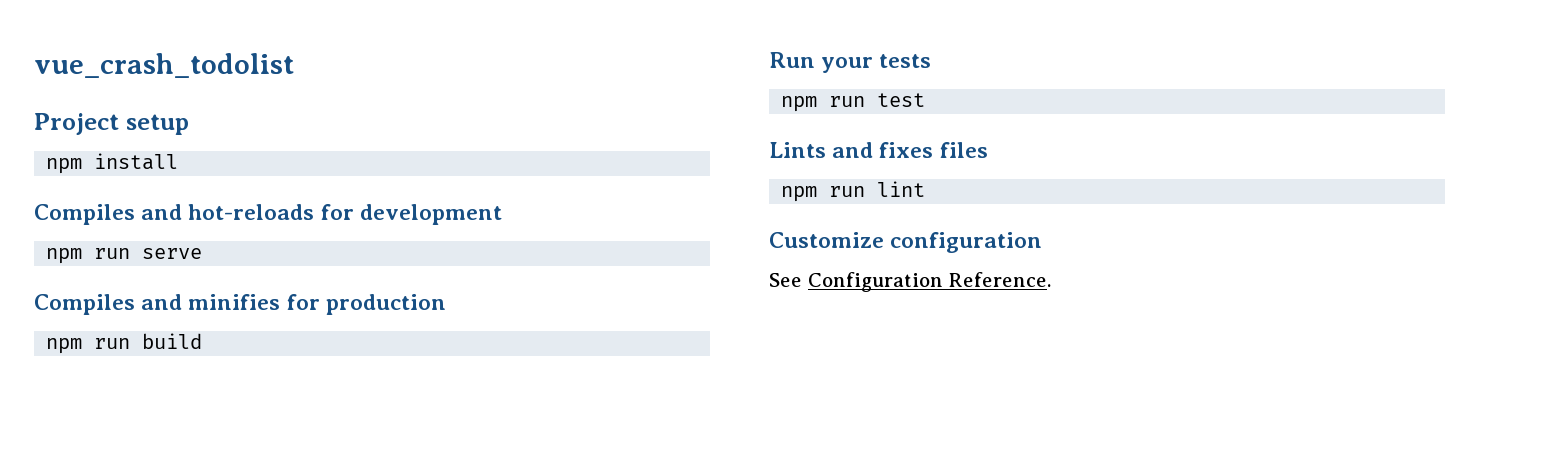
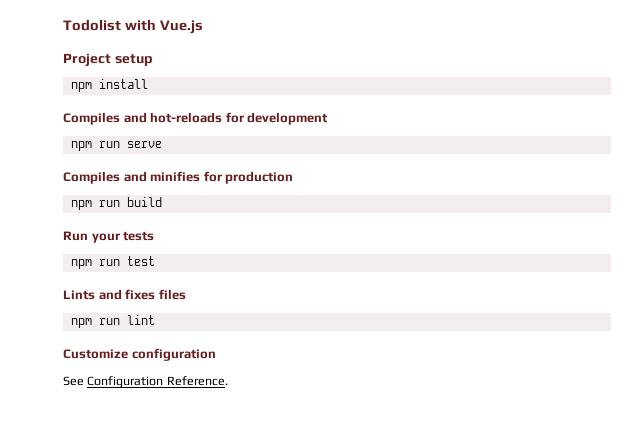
- vue_crash_todolist
+ Todolist with Vue.js

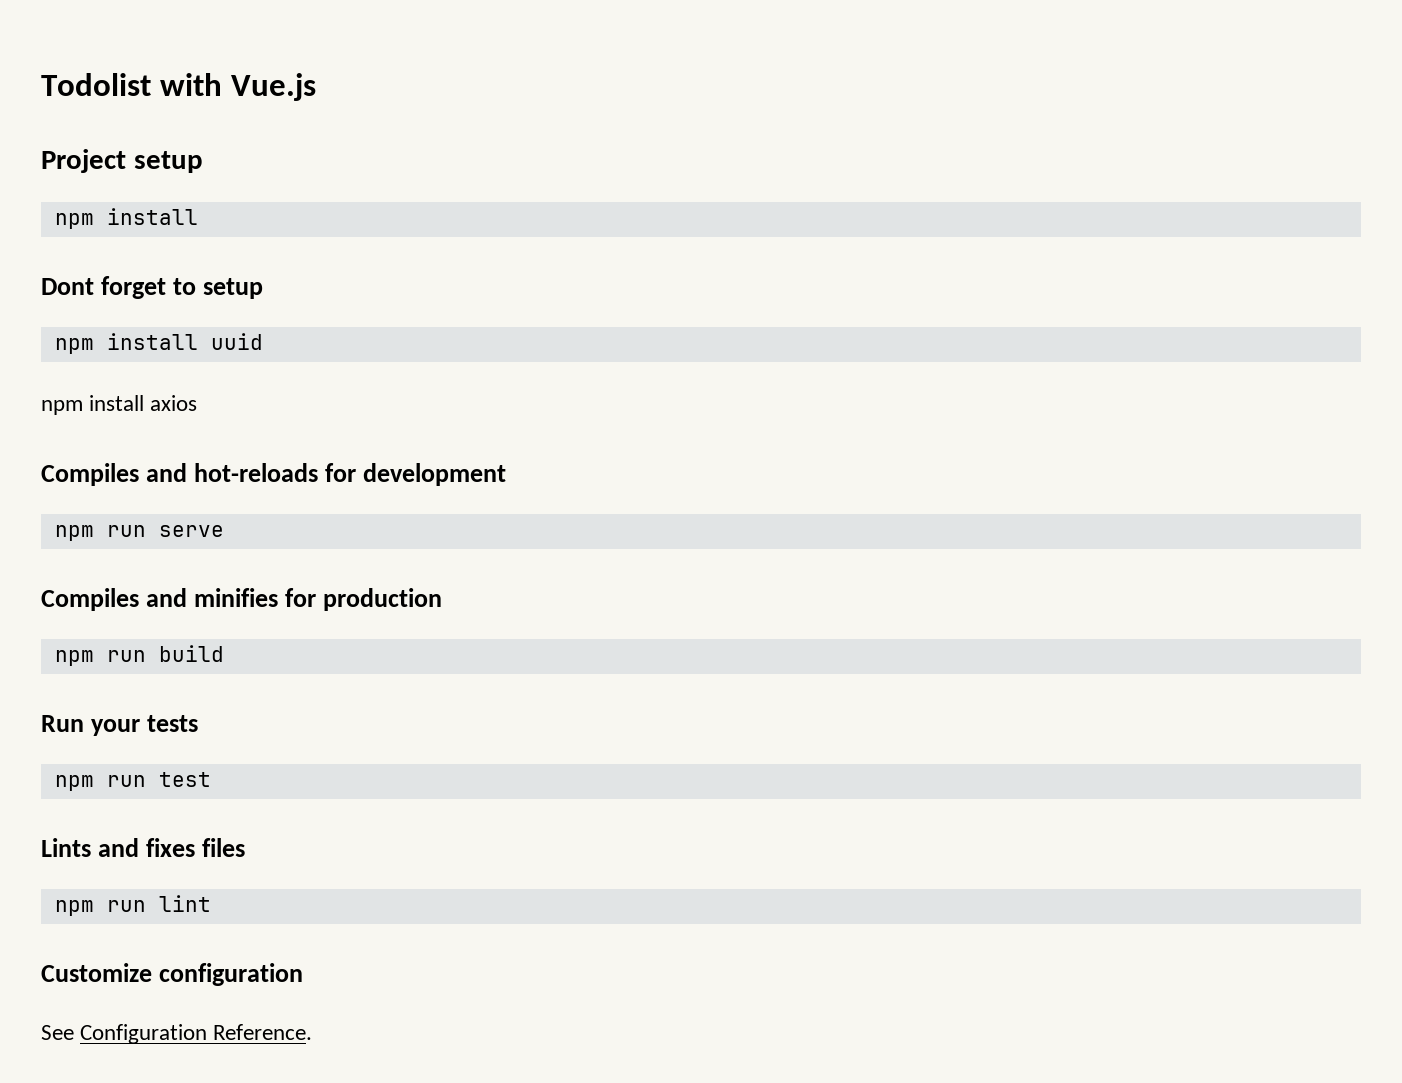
+ Dont forget to setup
+ npm install uuid
+ npm install axios

